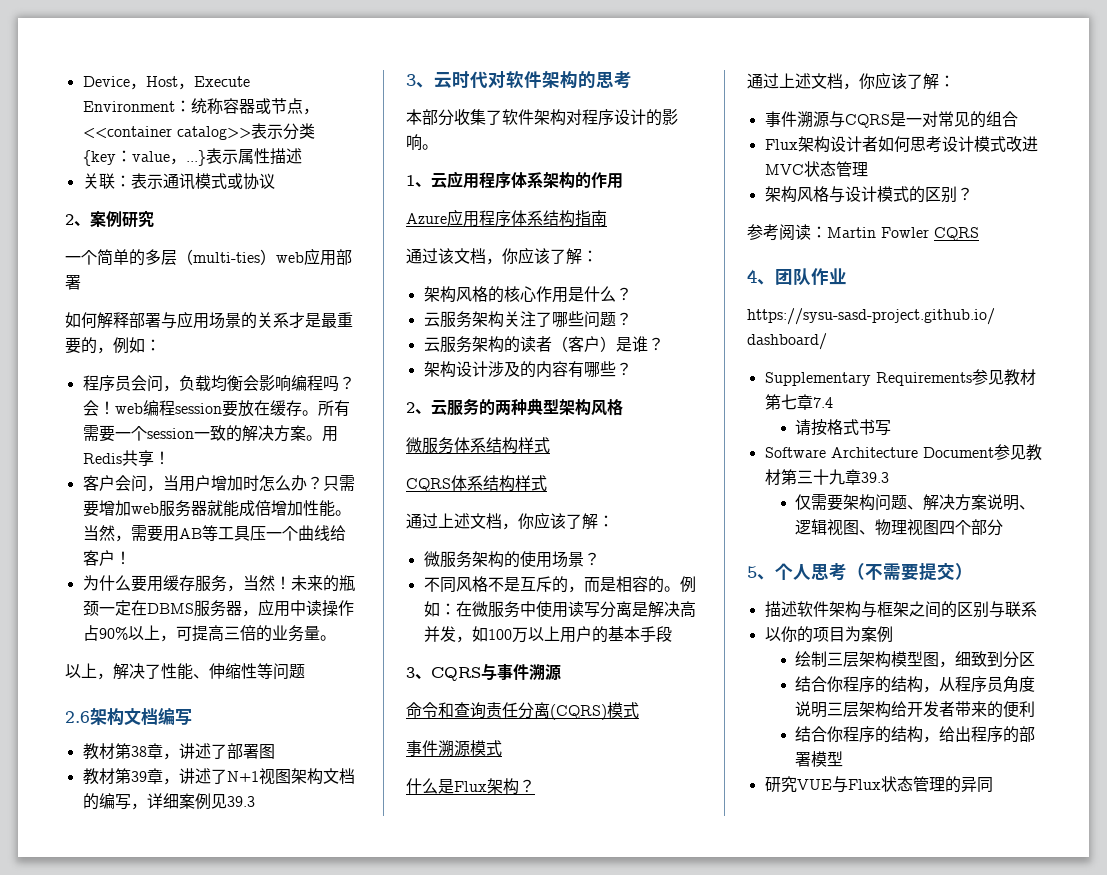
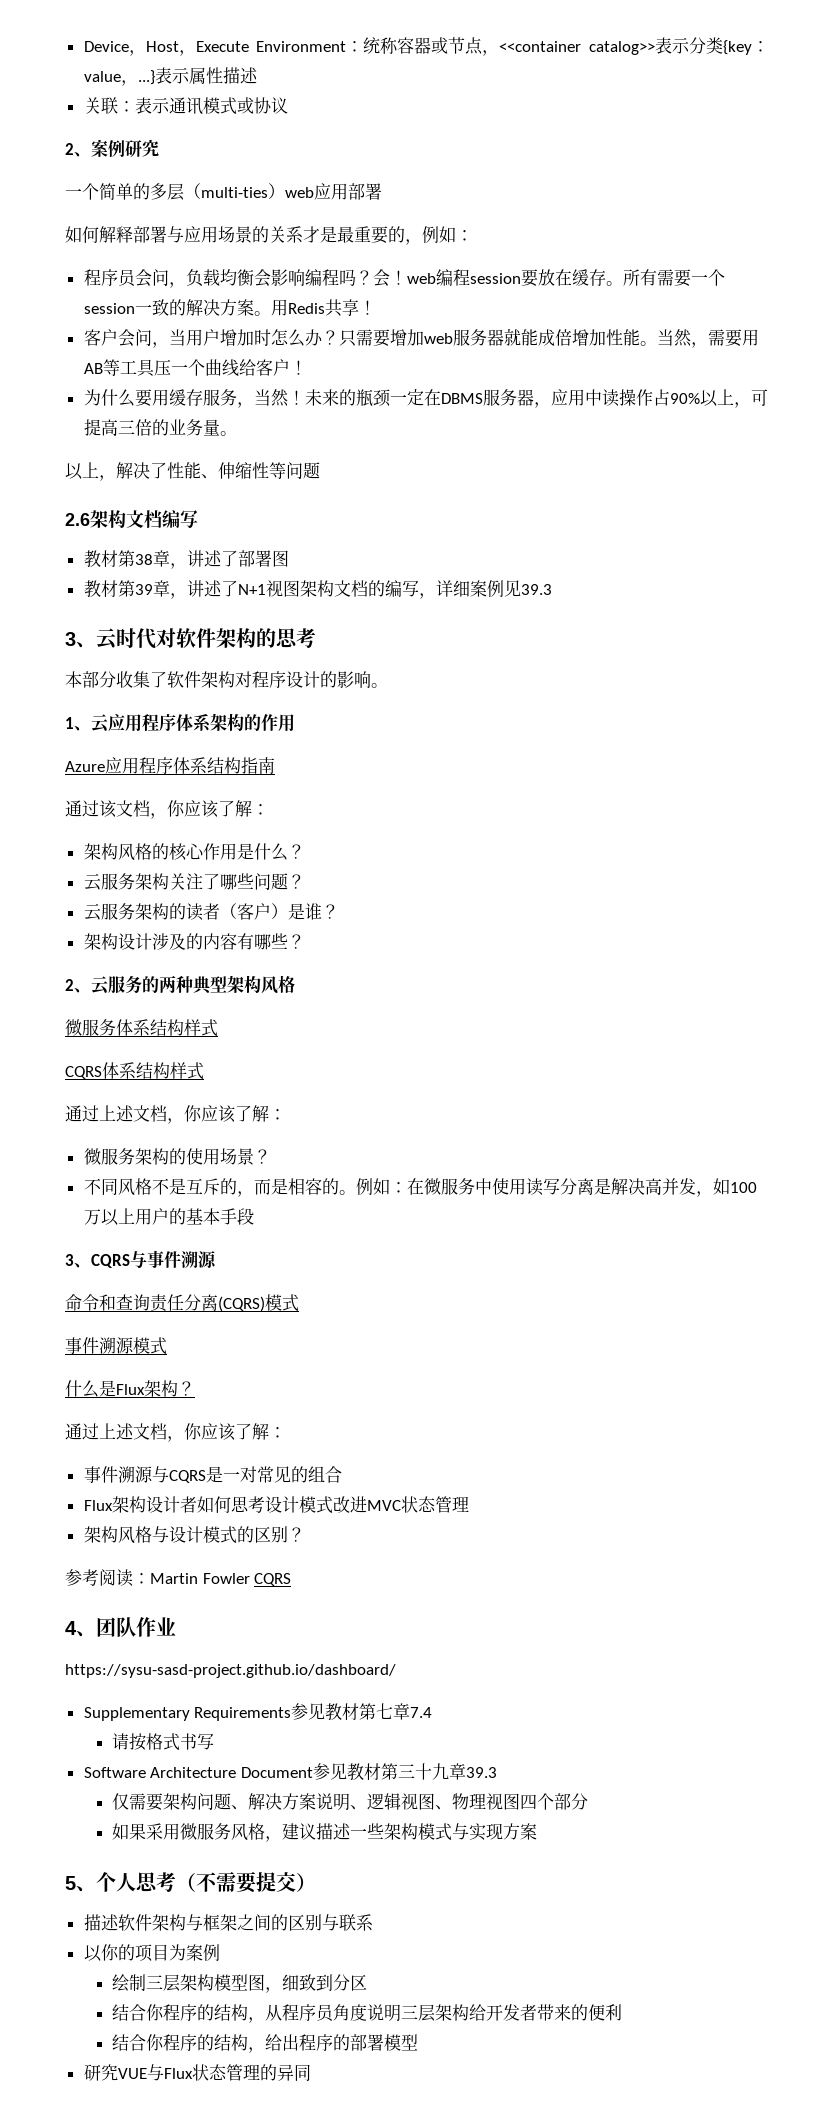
+ 如果采用微服务风格，建议描述一些架构模式与实现方案

